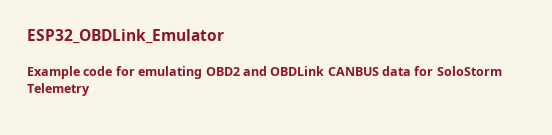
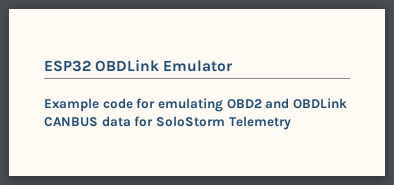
- ESP32_OBDLink_Emulator
+ ESP32 OBDLink Emulator

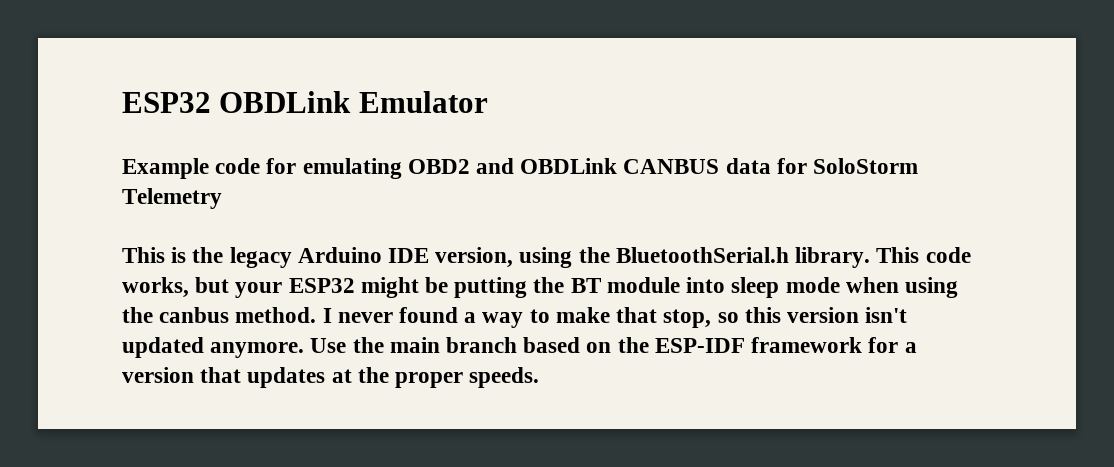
+ This is the legacy Arduino IDE version, using the BluetoothSerial.h library. This code works, but your ESP32 might be putting the BT module into sleep mode when using the canbus method. I never found a way to make that stop, so this version isn't updated anymore. Use the main branch based on the ESP-IDF framework for a version that updates at the proper speeds.

